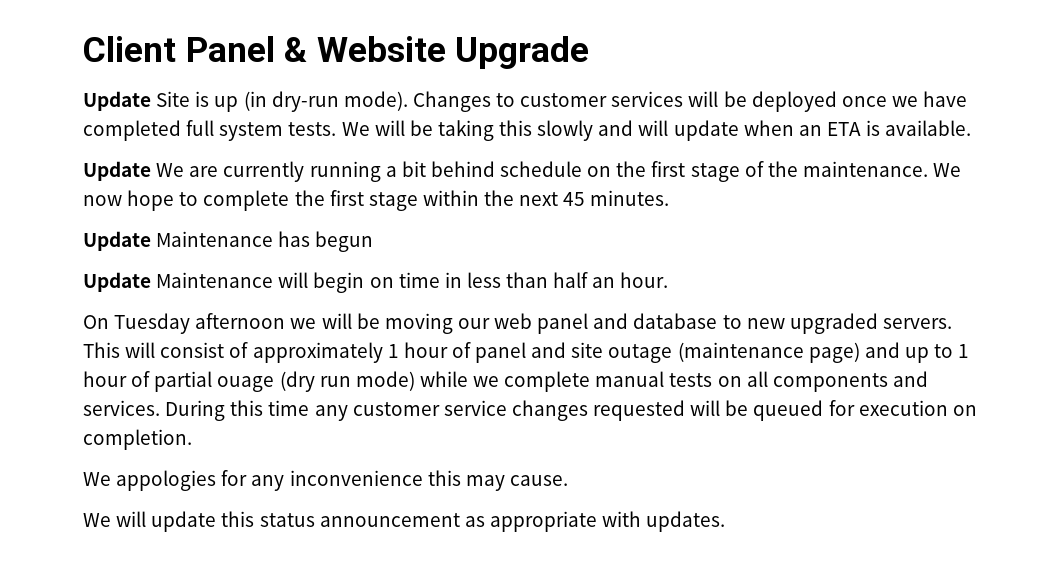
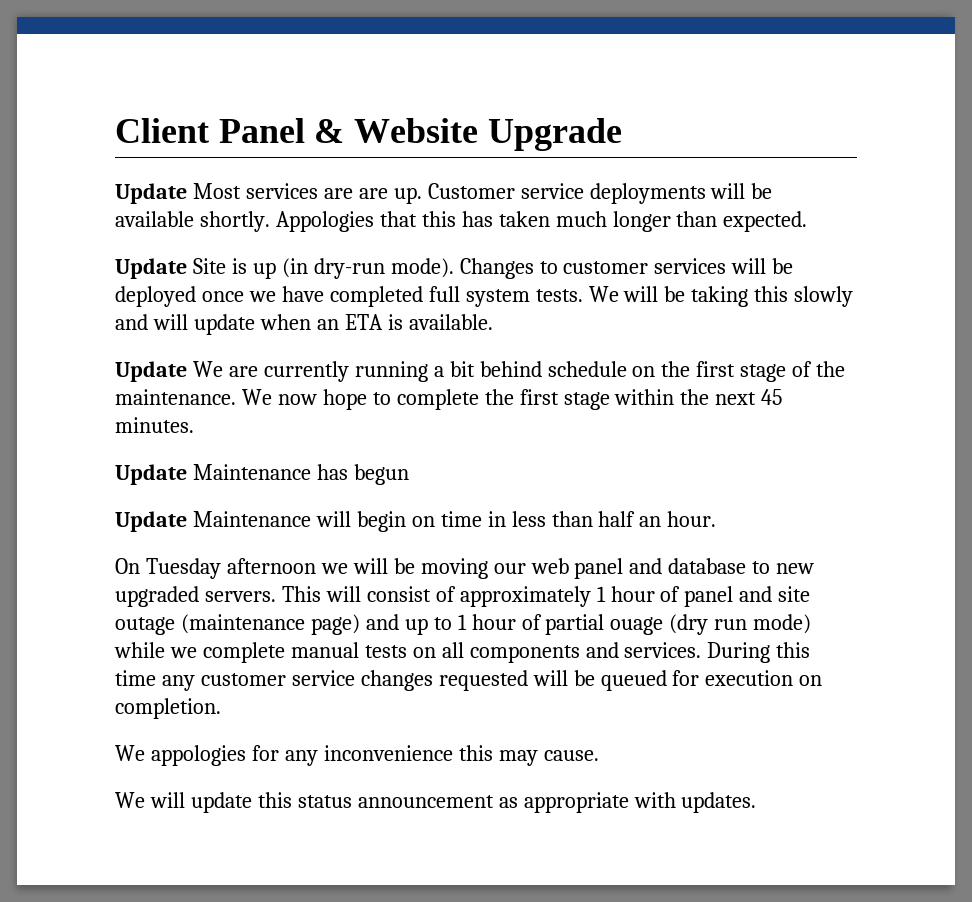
+ Update Most services are are up. Customer service deployments will be available shortly. Appologies that this has taken much longer than expected.

